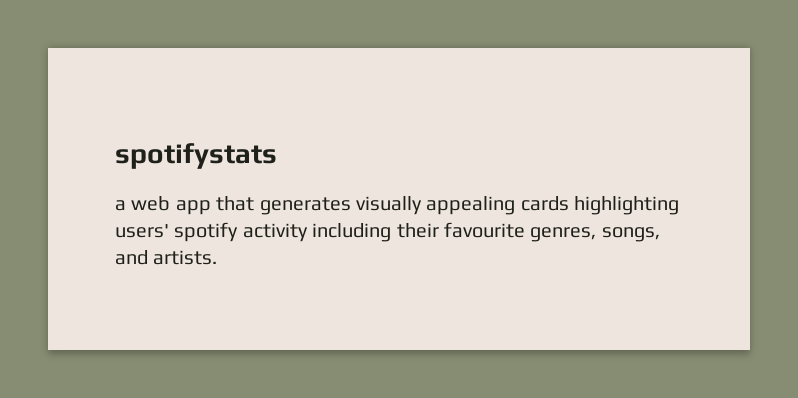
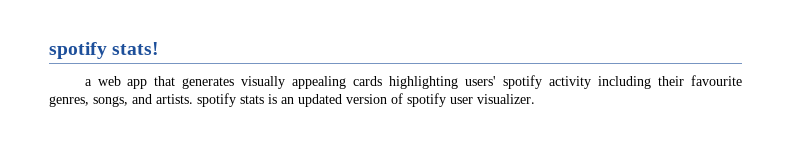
- spotifystats
+ spotify stats!
- a web app that generates visually appealing cards highlighting users' spotify activity including their favourite genres, songs, and artists.
+ a web app that generates visually appealing cards highlighting users' spotify activity including their favourite genres, songs, and artists. spotify stats is an updated version of spotify user visualizer.

